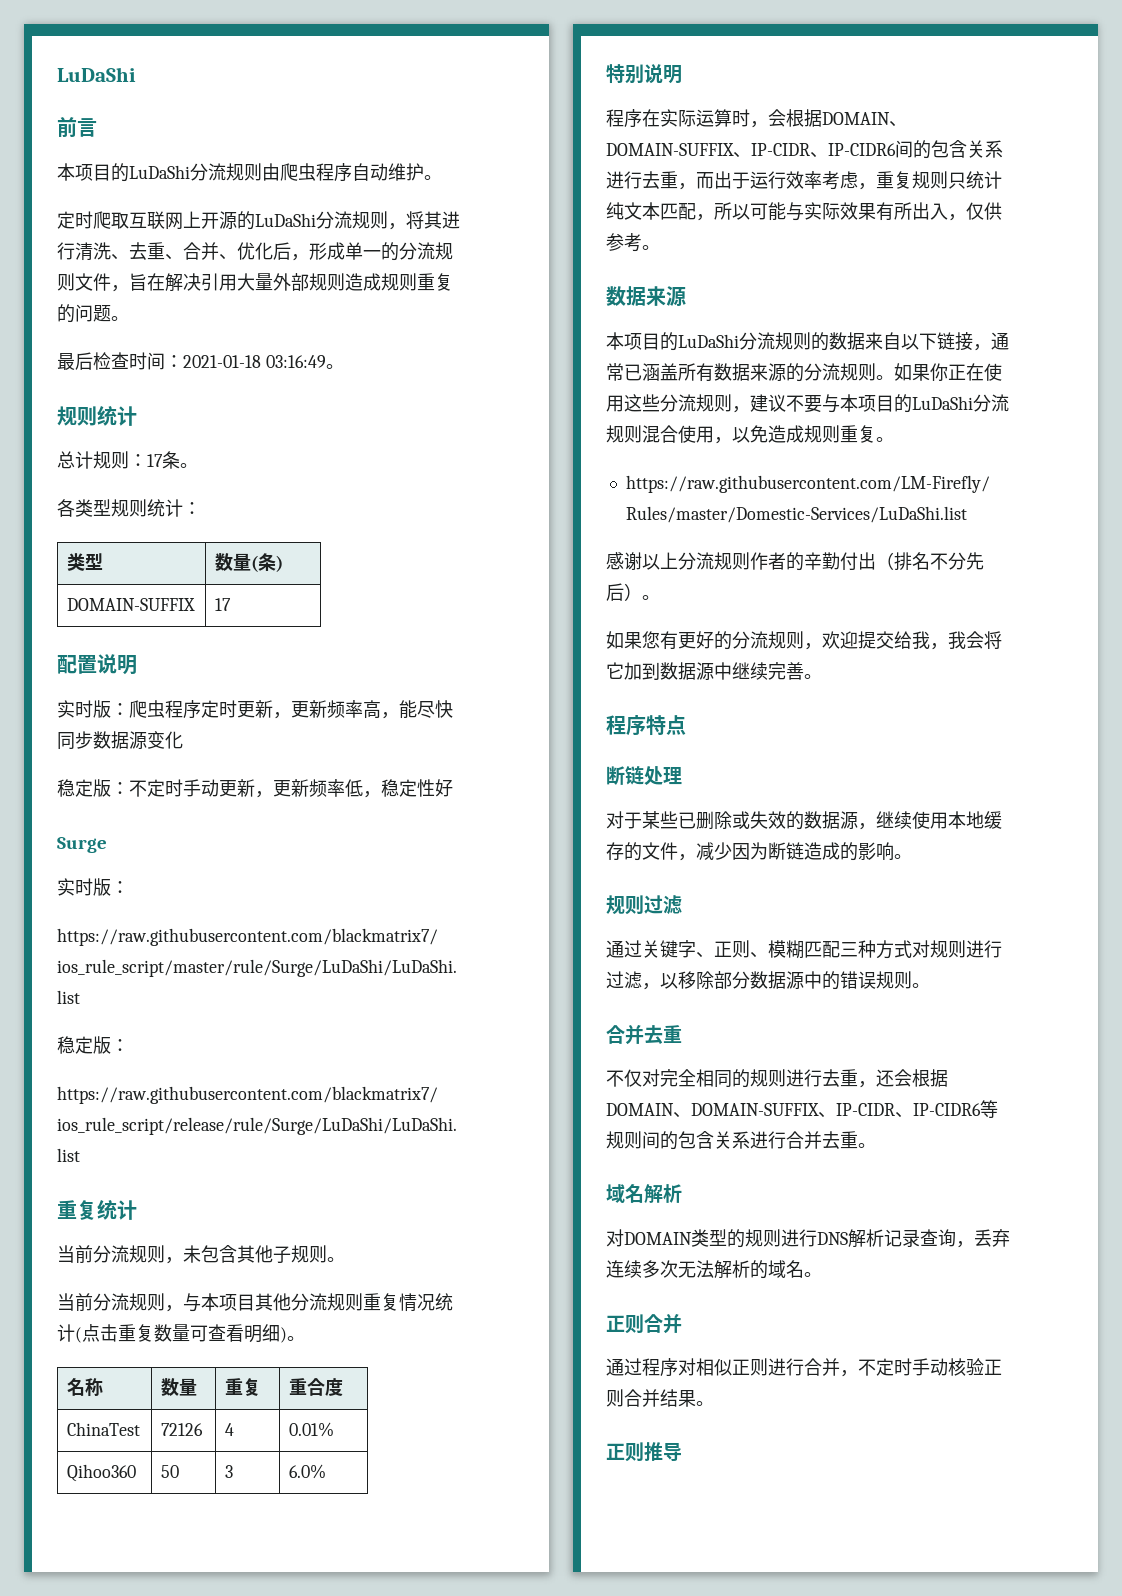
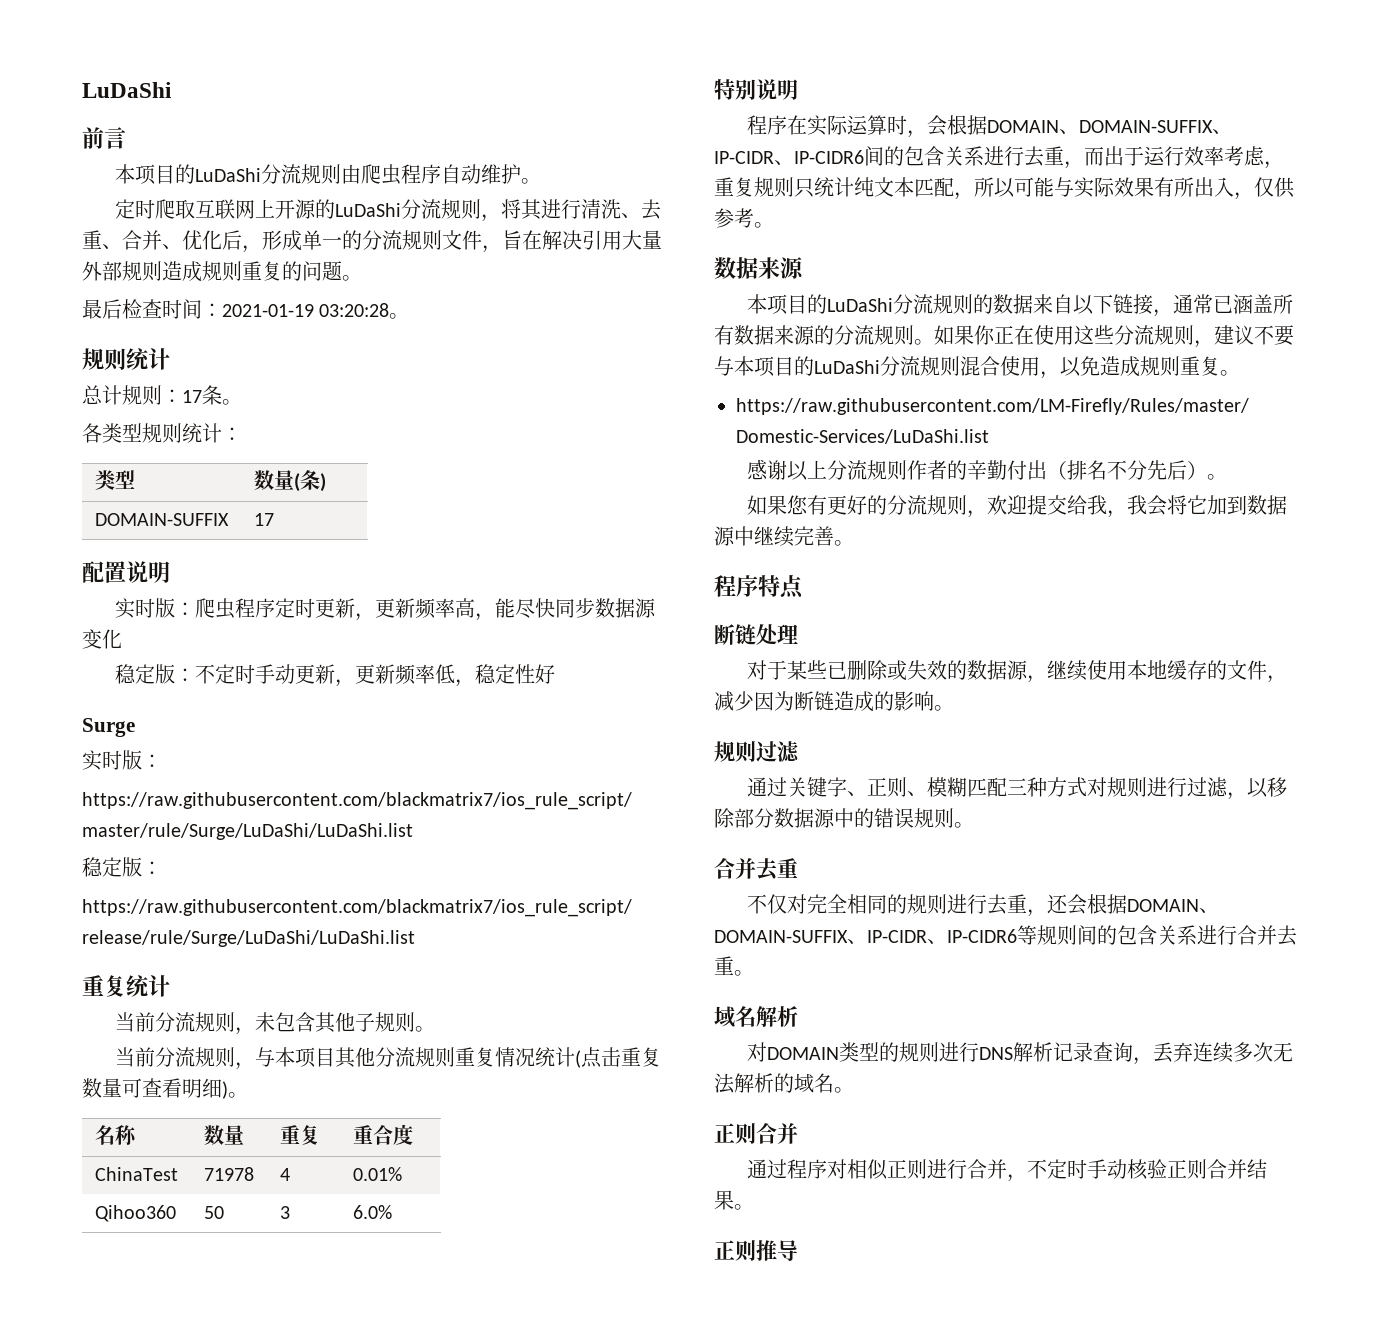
- 最后检查时间：2021-01-18 03:16:49。
+ 最后检查时间：2021-01-19 03:20:28。
- ChinaTest | 72126 | 4 | 0.01%
+ ChinaTest | 71978 | 4 | 0.01%

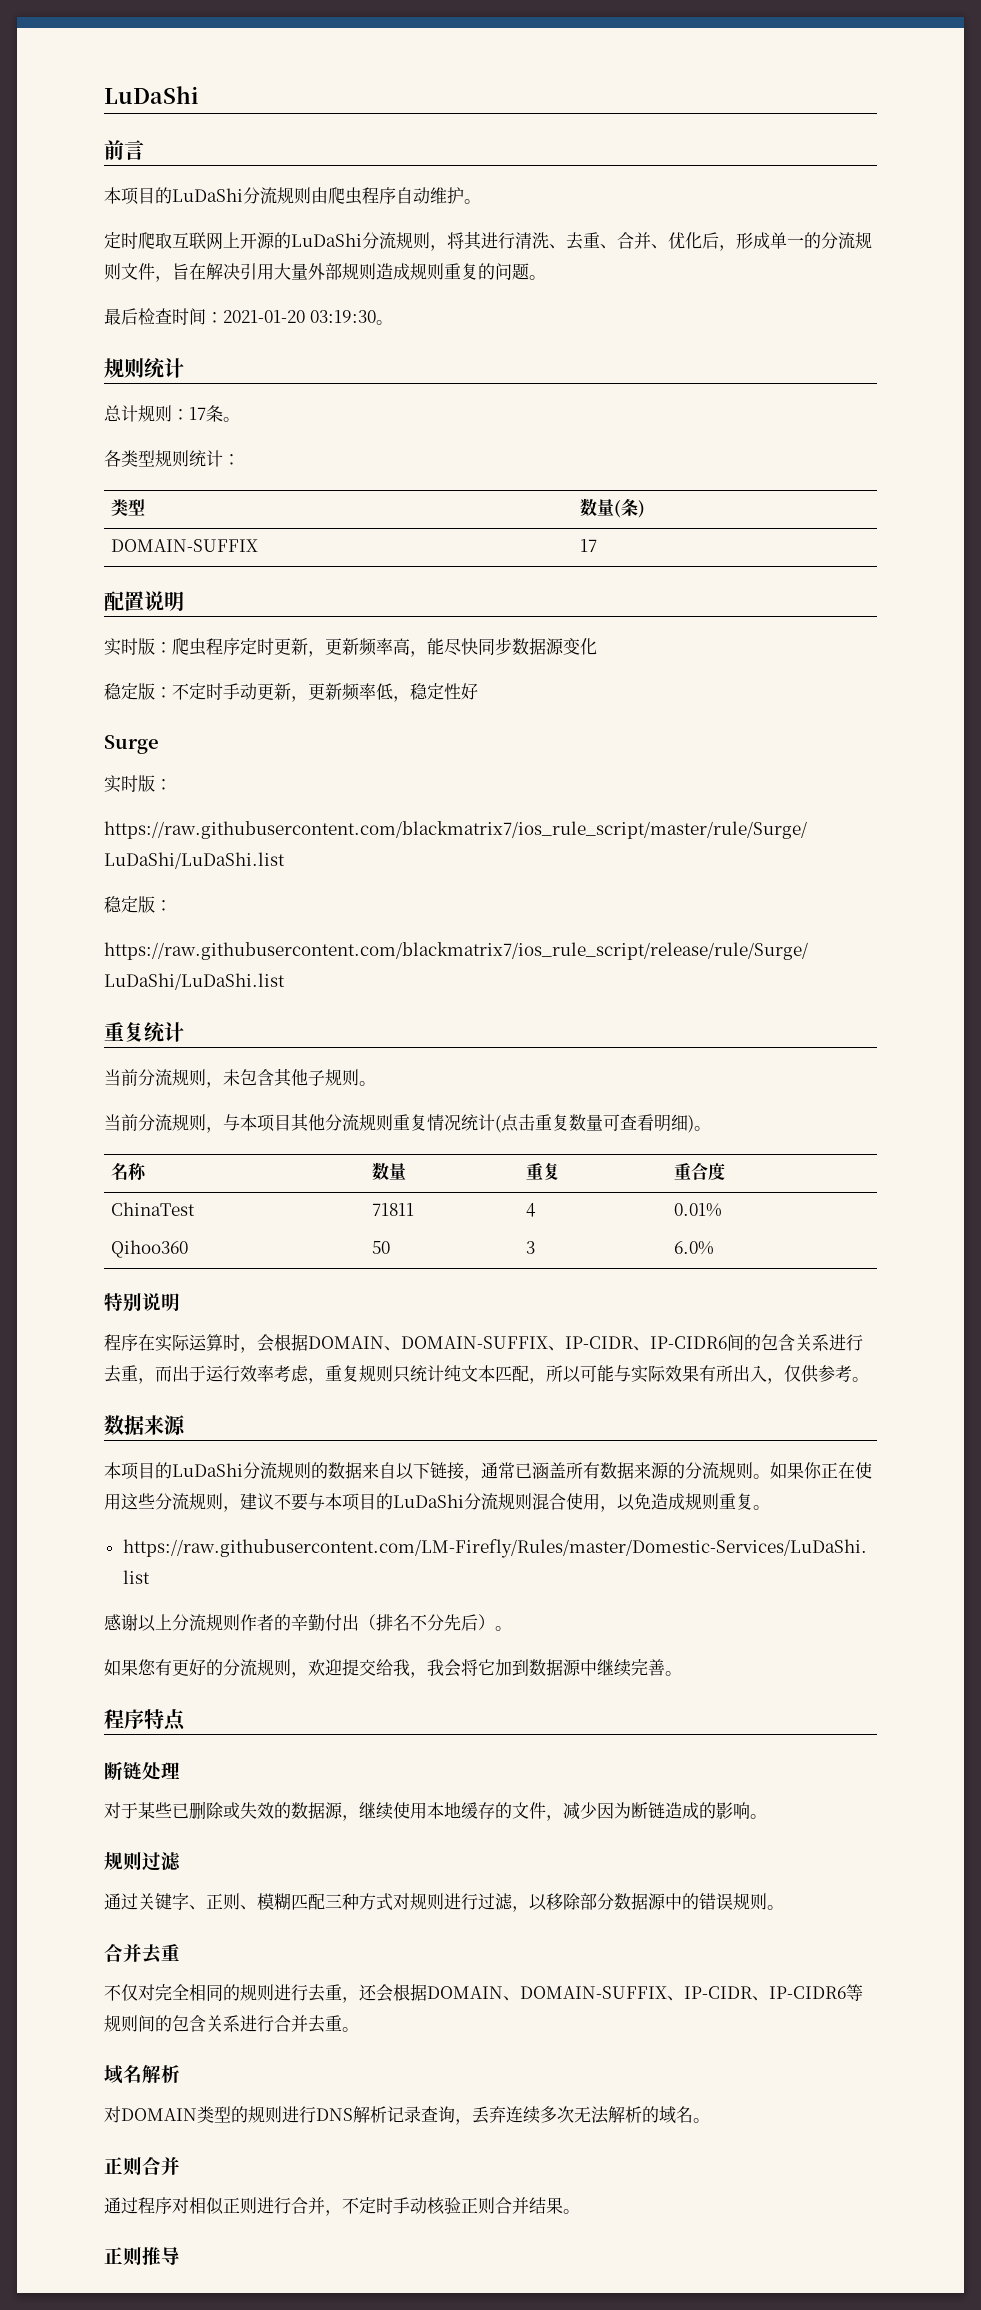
- 最后检查时间：2021-01-19 03:20:28。
+ 最后检查时间：2021-01-20 03:19:30。
- ChinaTest | 71978 | 4 | 0.01%
+ ChinaTest | 71811 | 4 | 0.01%

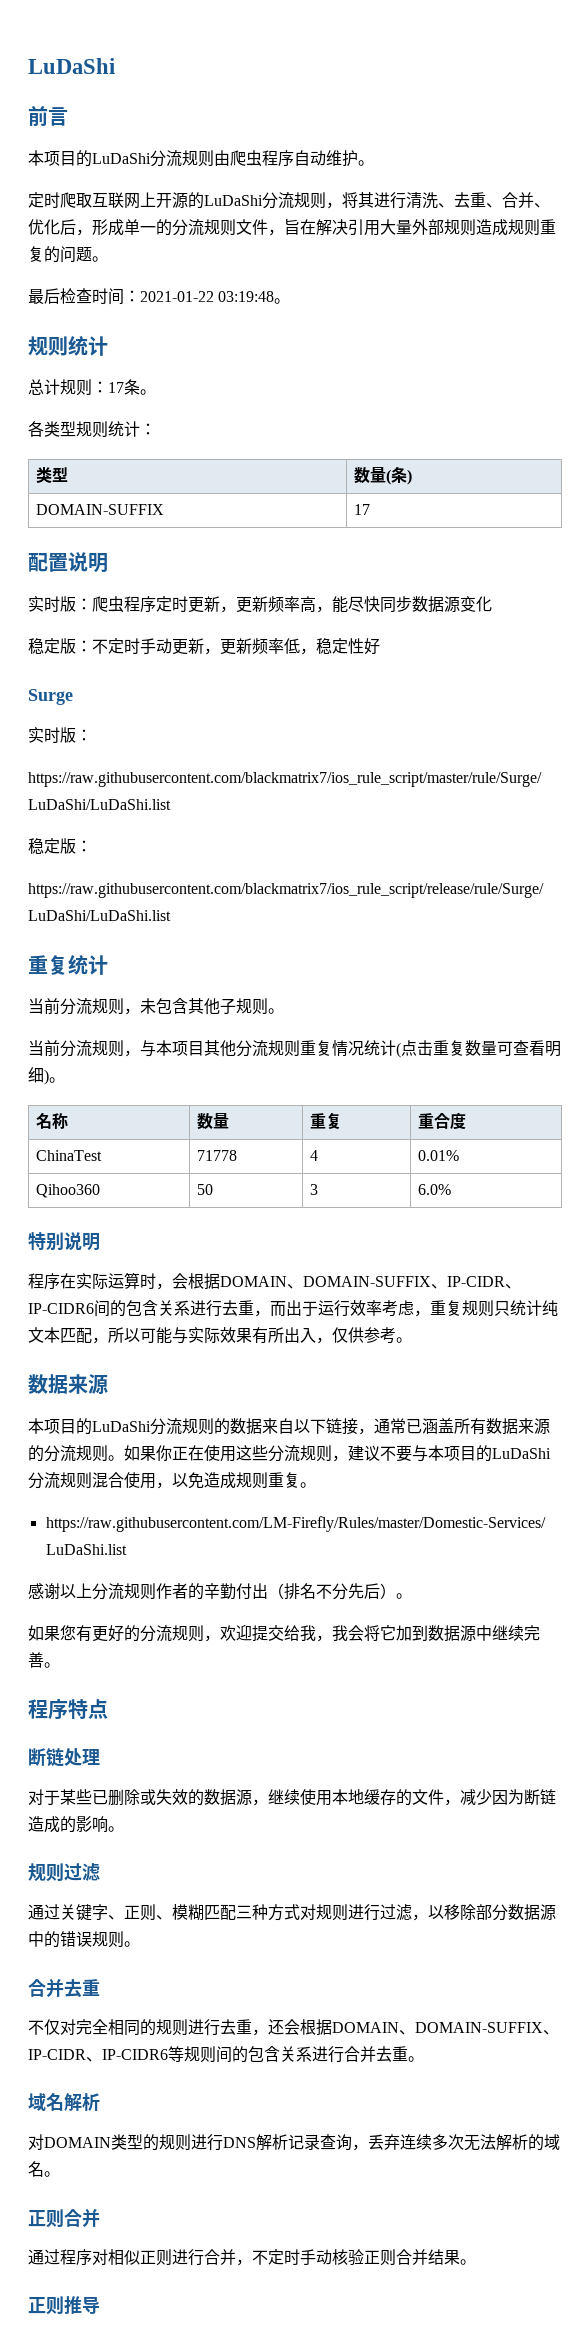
- 最后检查时间：2021-01-20 03:19:30。
+ 最后检查时间：2021-01-22 03:19:48。
- ChinaTest | 71811 | 4 | 0.01%
+ ChinaTest | 71778 | 4 | 0.01%

